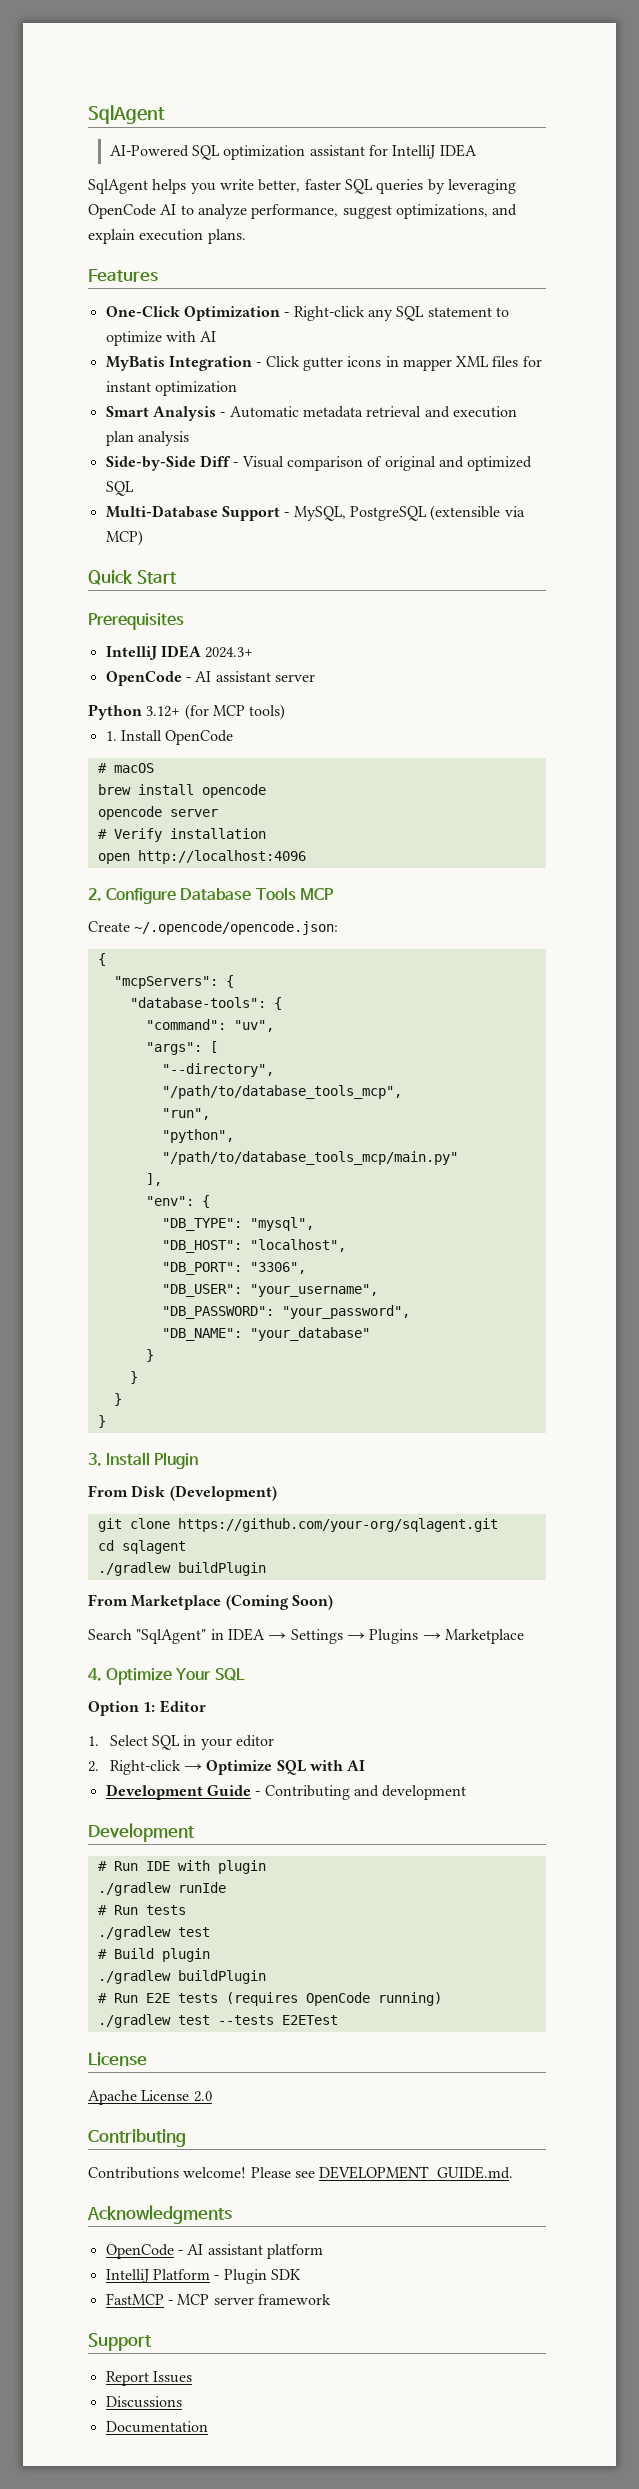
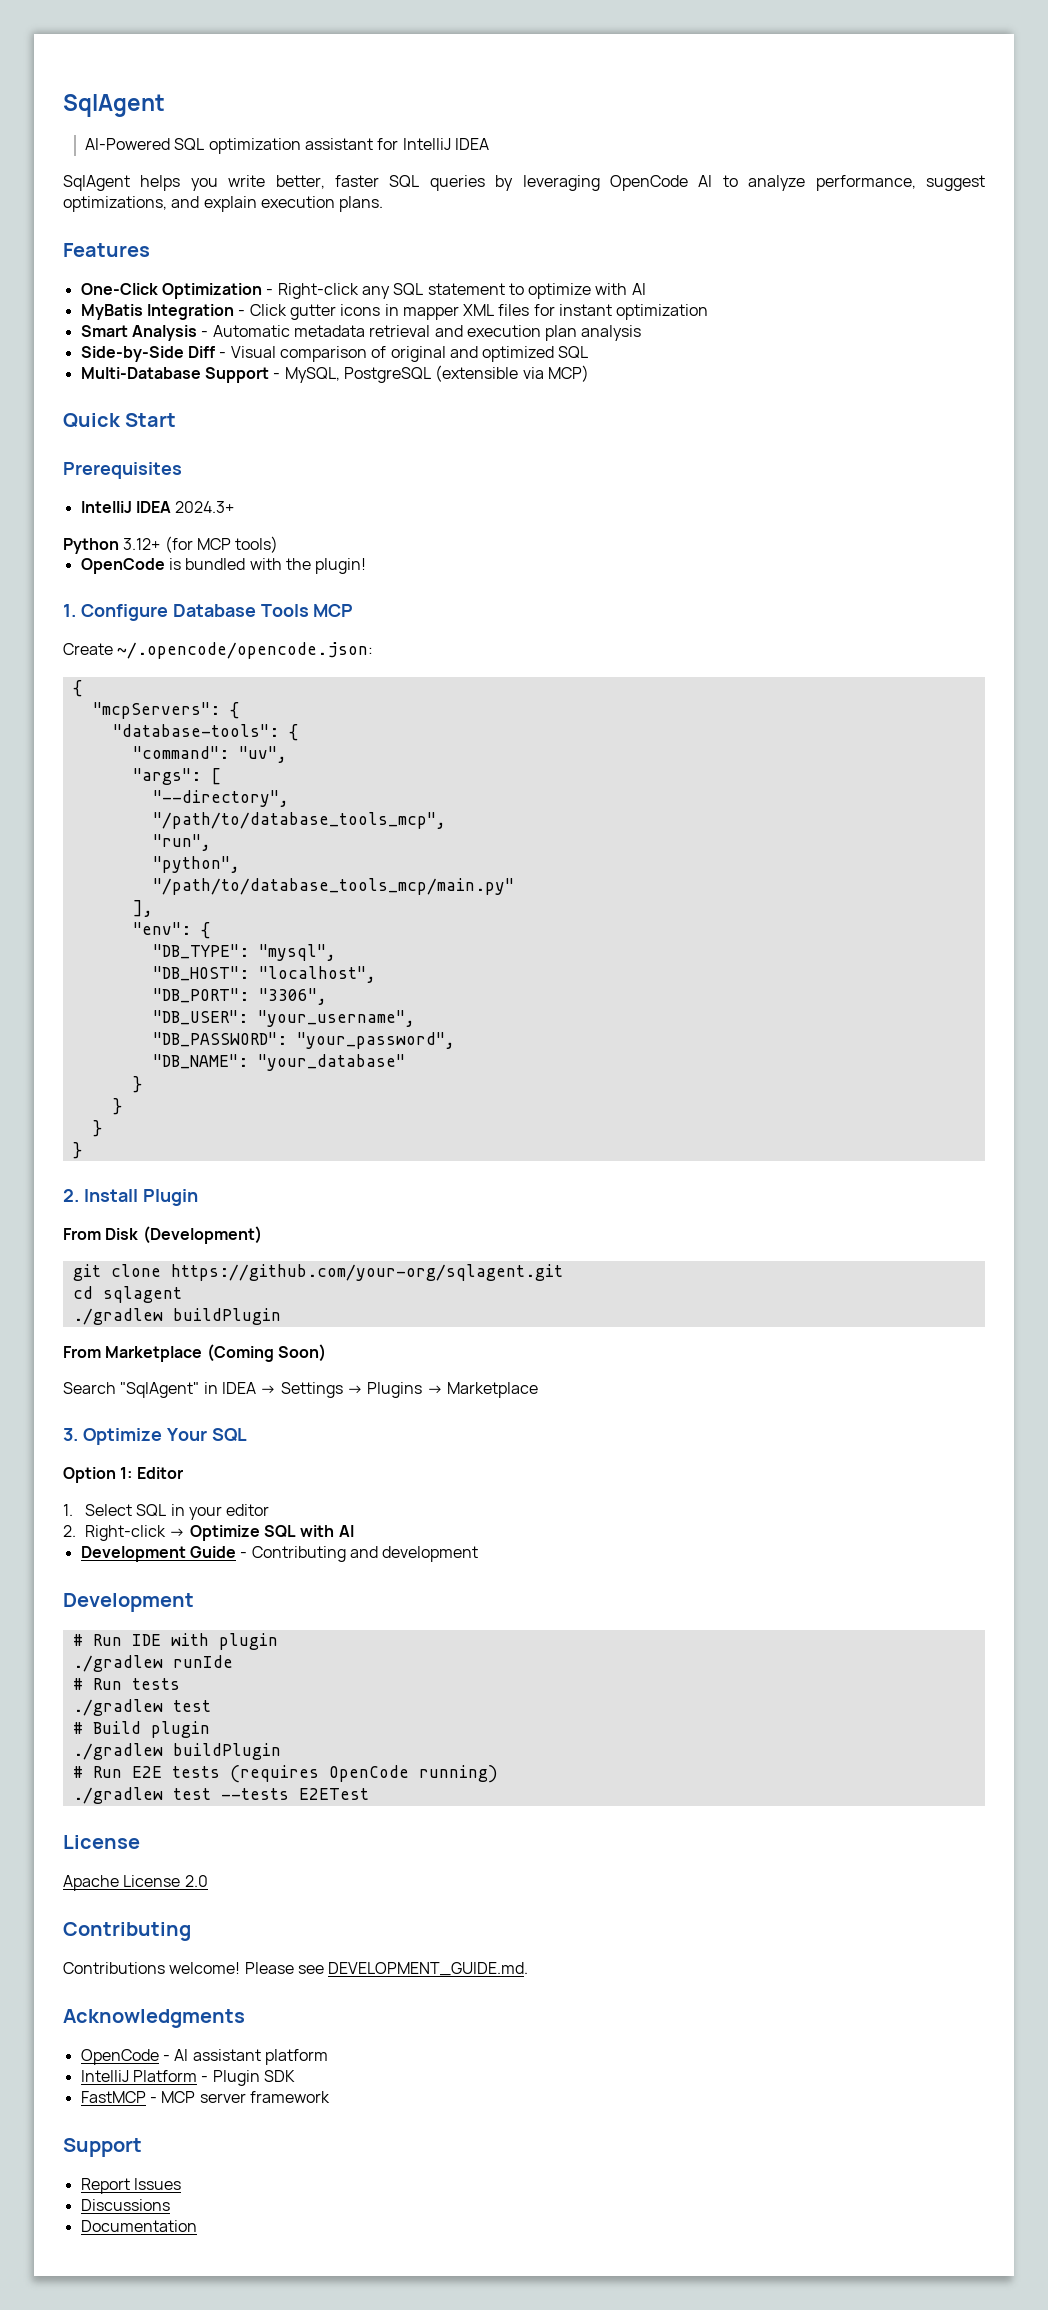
- OpenCode - AI assistant server
- 1. Install OpenCode
- # macOS
- brew install opencode
- opencode server
- # Verify installation
- open http://localhost:4096
- 2. Configure Database Tools MCP
+ OpenCode is bundled with the plugin!
+ 1. Configure Database Tools MCP
- 3. Install Plugin
+ 2. Install Plugin
- 4. Optimize Your SQL
+ 3. Optimize Your SQL

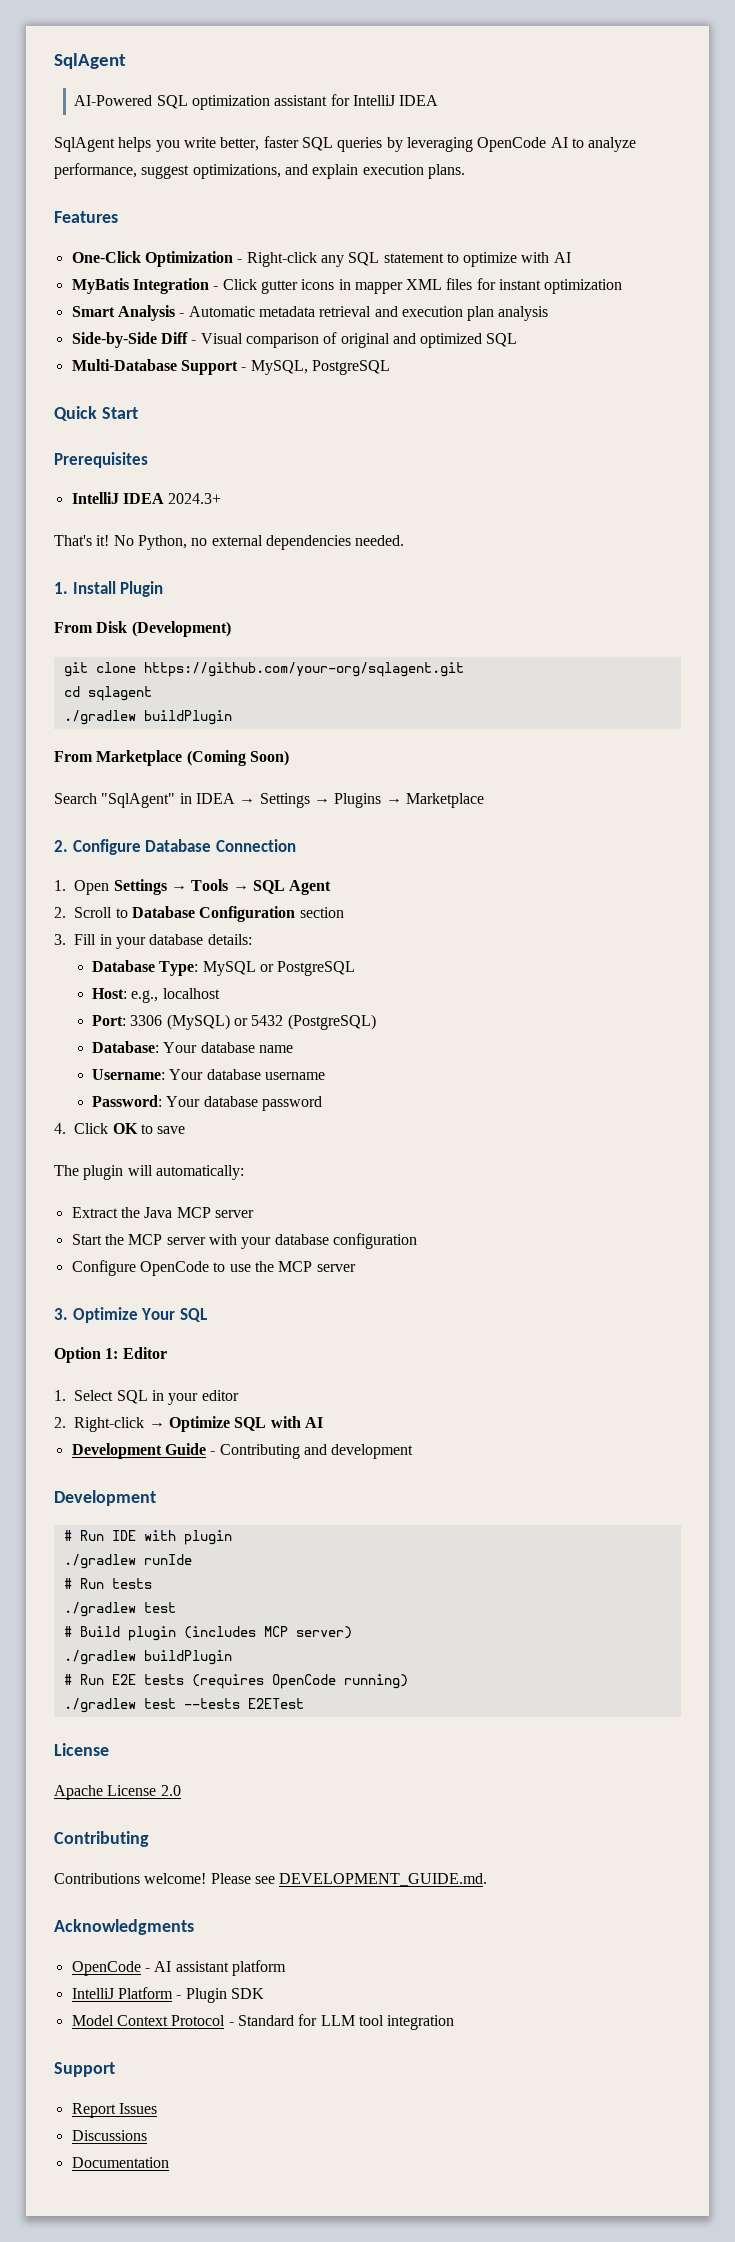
- Multi-Database Support - MySQL, PostgreSQL (extensible via MCP)
+ Multi-Database Support - MySQL, PostgreSQL
- Python 3.12+ (for MCP tools)
- OpenCode is bundled with the plugin!
- 1. Configure Database Tools MCP
- Create ~/.opencode/opencode.json:
- {
- "mcpServers": {
- "database-tools": {
- "command": "uv",
- "args": [
- "--directory",
- "/path/to/database_tools_mcp",
- "run",
- "python",
- "/path/to/database_tools_mcp/main.py"
- ],
- "env": {
- "DB_TYPE": "mysql",
- "DB_HOST": "localhost",
- "DB_PORT": "3306",
- "DB_USER": "your_username",
- "DB_PASSWORD": "your_password",
- "DB_NAME": "your_database"
- }
- }
- }
- }
- 2. Install Plugin
+ That's it! No Python, no external dependencies needed.
+ 1. Install Plugin
+ 2. Configure Database Connection
+ 1. Open Settings → Tools → SQL Agent
+ 2. Scroll to Database Configuration section
+ 3. Fill in your database details:
+ Database Type: MySQL or PostgreSQL
+ Host: e.g., localhost
+ Port: 3306 (MySQL) or 5432 (PostgreSQL)
+ Database: Your database name
+ Username: Your database username
+ Password: Your database password
+ 4. Click OK to save
+ The plugin will automatically:
+ Extract the Java MCP server
+ Start the MCP server with your database configuration
+ Configure OpenCode to use the MCP server
- # Build plugin
+ # Build plugin (includes MCP server)
- FastMCP - MCP server framework
+ Model Context Protocol - Standard for LLM tool integration

